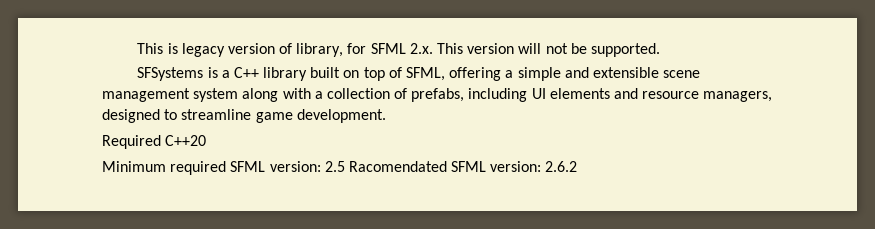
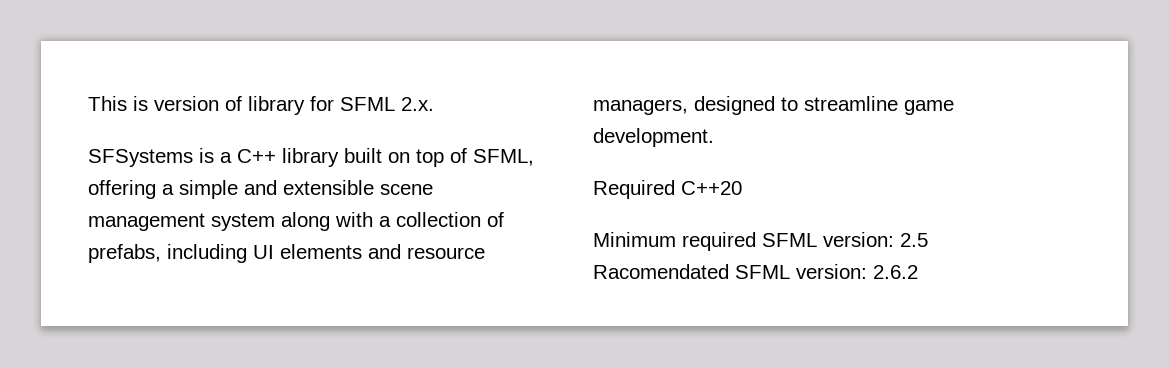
- This is legacy version of library, for SFML 2.x. This version will not be supported.
+ This is version of library for SFML 2.x.

